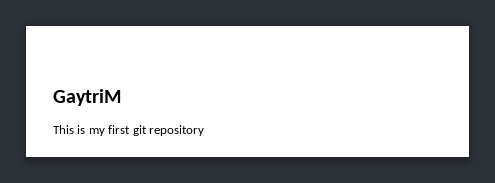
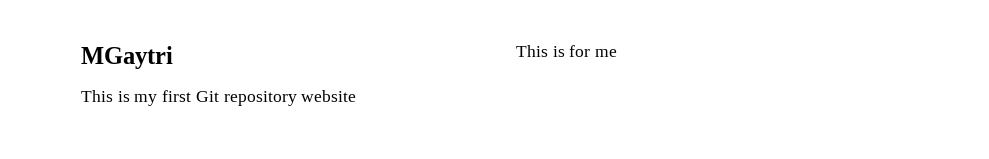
- GaytriM
+ MGaytri
- This is my first git repository
+ This is my first Git repository website
+ This is for me

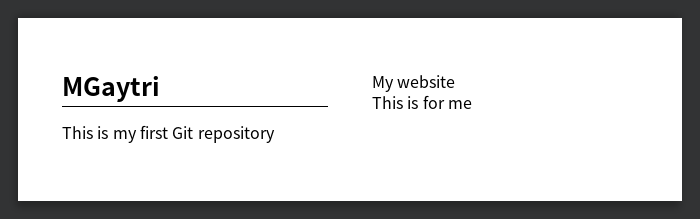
- This is my first Git repository website
+ This is my first Git repository
+ My website

